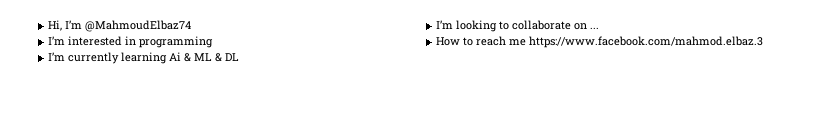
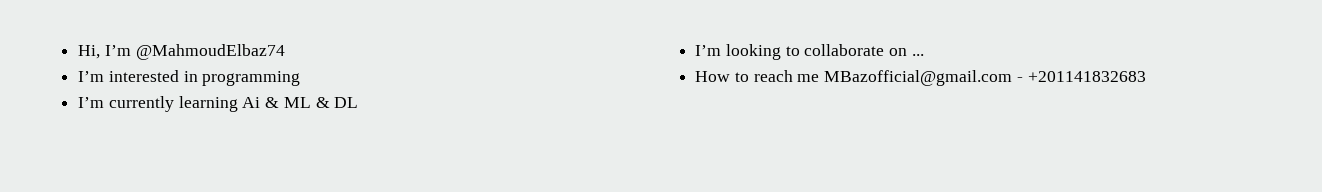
- How to reach me https://www.facebook.com/mahmod.elbaz.3
+ How to reach me MBazofficial@gmail.com - +201141832683

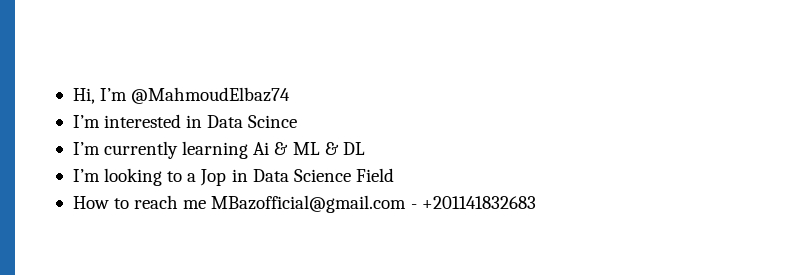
- I’m interested in programming
+ I’m interested in Data Scince
- I’m looking to collaborate on ...
+ I’m looking to a Jop in Data Science Field

